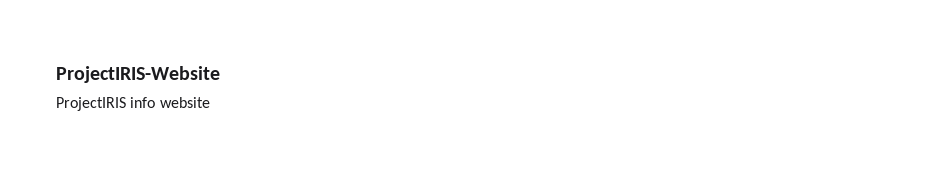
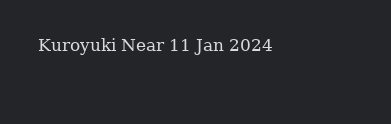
- ProjectIRIS-Website
- ProjectIRIS info website
+ Kuroyuki Near 11 Jan 2024

